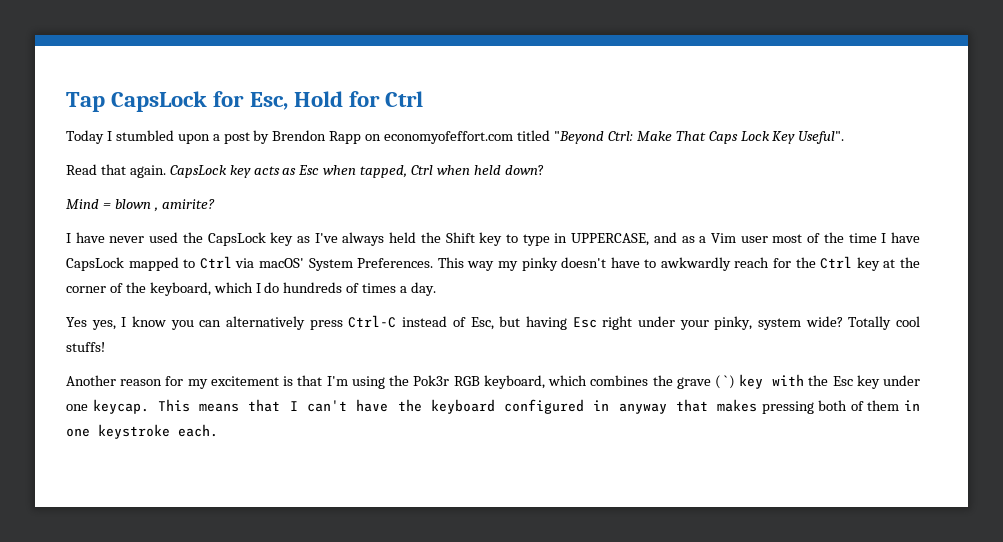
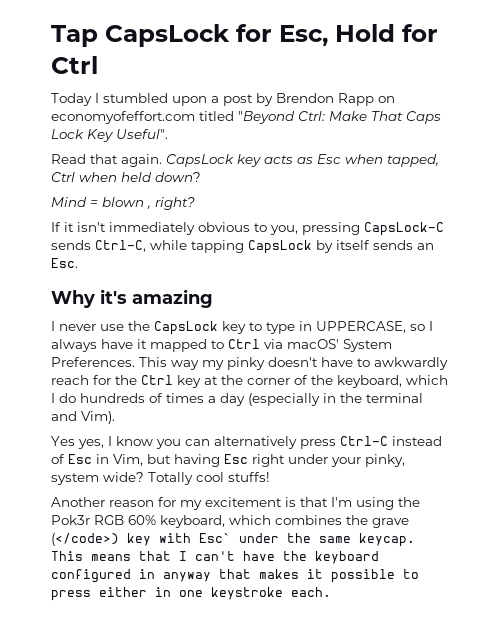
- Mind = blown , amirite?
- I have never used the CapsLock key as I've always held the Shift key to type in UPPERCASE, and as a Vim user most of the time I have CapsLock mapped to Ctrl via macOS' System Preferences.
+ Mind = blown , right?
+ If it isn't immediately obvious to you, pressing CapsLock-C sends Ctrl-C, while tapping CapsLock by itself sends an Esc.
+ Why it's amazing
+ I never use the CapsLock key to type in UPPERCASE, so I always have it mapped to Ctrl via macOS' System Preferences.
- This way my pinky doesn't have to awkwardly reach for the Ctrl key at the corner of the keyboard, which I do hundreds of times a day.
+ This way my pinky doesn't have to awkwardly reach for the Ctrl key at the corner of the keyboard, which I do hundreds of times a day (especially in the terminal and Vim).
- Yes yes, I know you can alternatively press Ctrl-C instead of Esc, but having Esc right under your pinky, system wide?
+ Yes yes, I know you can alternatively press Ctrl-C instead of Esc in Vim, but having Esc right under your pinky, system wide?
- Another reason for my excitement is that I'm using the Pok3r RGB keyboard, which combines the grave (`) key with the Esc key under one keycap.
+ Another reason for my excitement is that I'm using the Pok3r RGB 60% keyboard, which combines the grave (</code>) key with Esc` under the same keycap.
- This means that I can't have the keyboard configured in anyway that makes pressing both of them in one keystroke each.
+ This means that I can't have the keyboard configured in anyway that makes it possible to press either in one keystroke each.

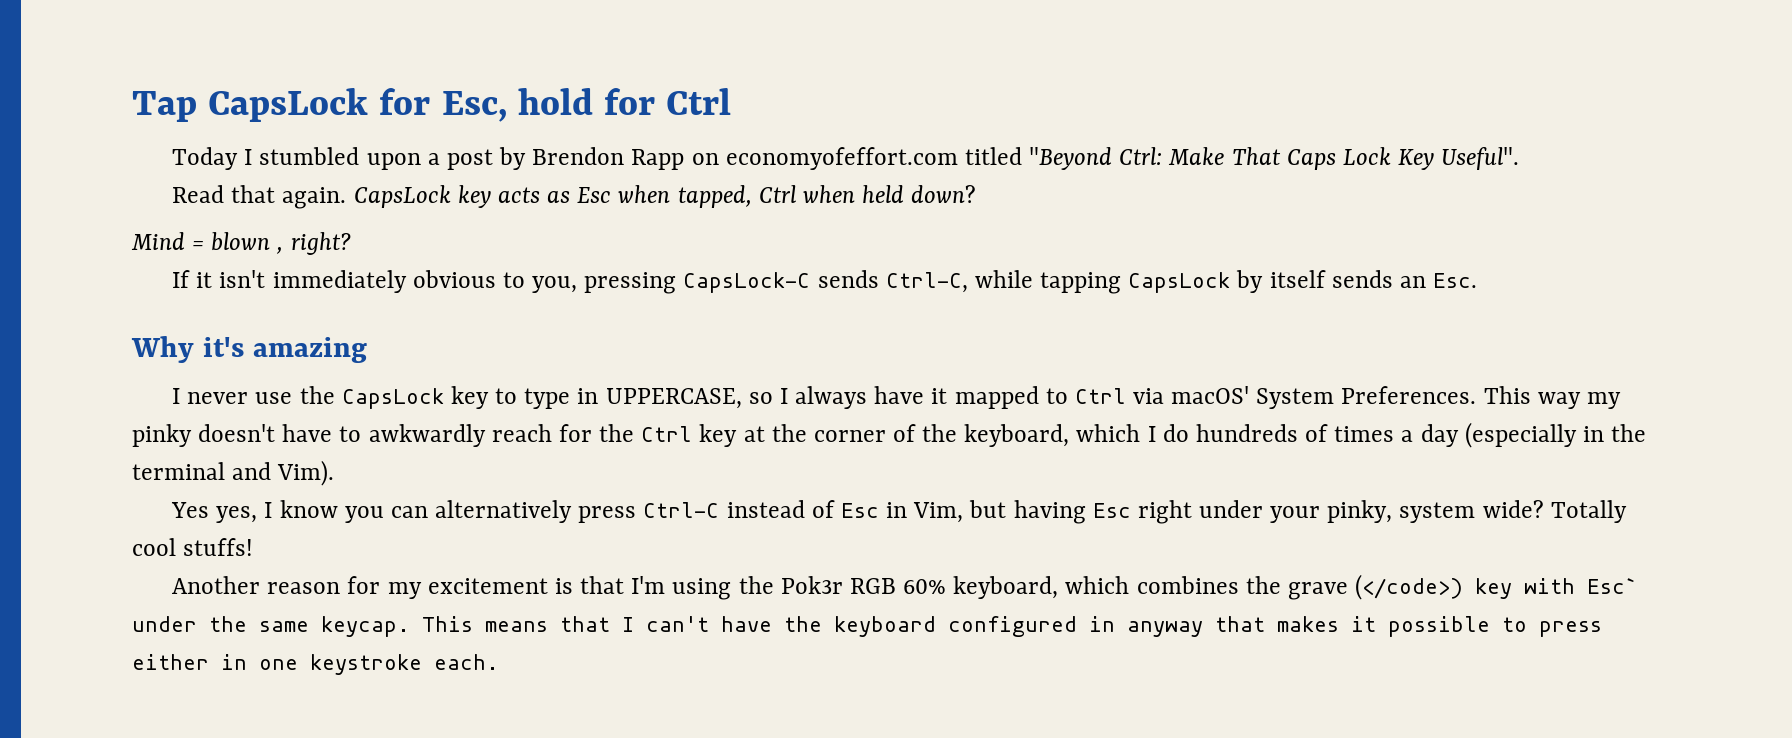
- Tap CapsLock for Esc, Hold for Ctrl
+ Tap CapsLock for Esc, hold for Ctrl

